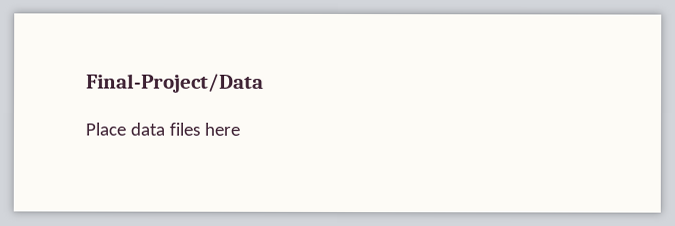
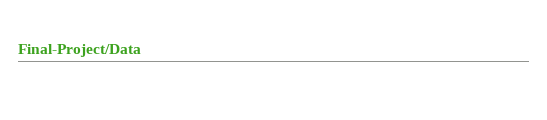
- Place data files here

